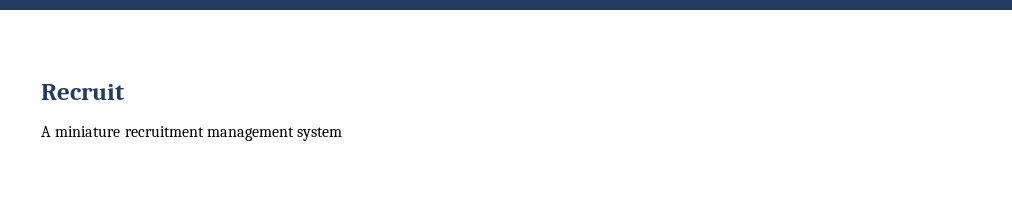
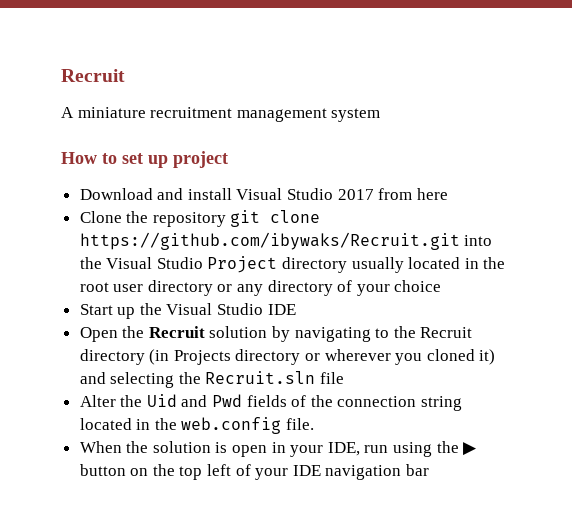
+ How to set up project
+ Download and install Visual Studio 2017 from here
+ Clone the repository git clone https://github.com/ibywaks/Recruit.git into the Visual Studio Project directory usually located in the root user directory or any directory of your choice
+ Start up the Visual Studio IDE
+ Open the Recruit solution by navigating to the Recruit directory (in Projects directory or wherever you cloned it) and selecting the Recruit.sln file
+ Alter the Uid and Pwd fields of the connection string located in the web.config file.
+ When the solution is open in your IDE, run using the ▶ button on the top left of your IDE navigation bar

